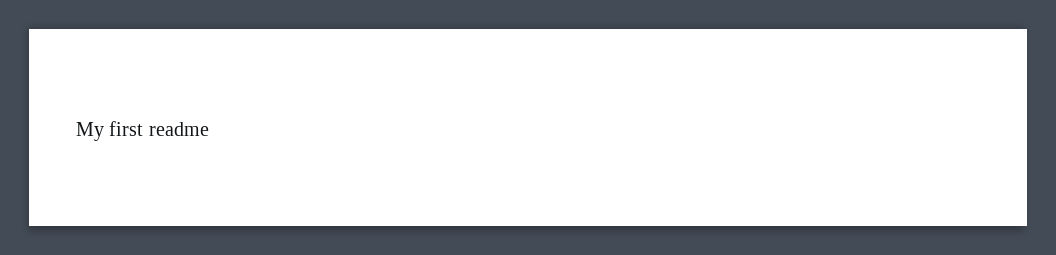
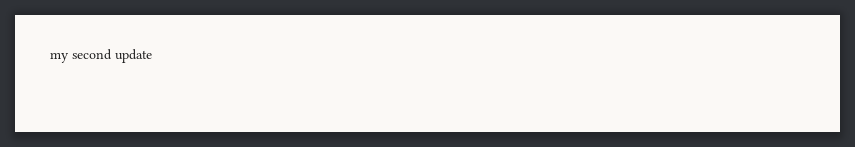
- My first readme
+ my second update

